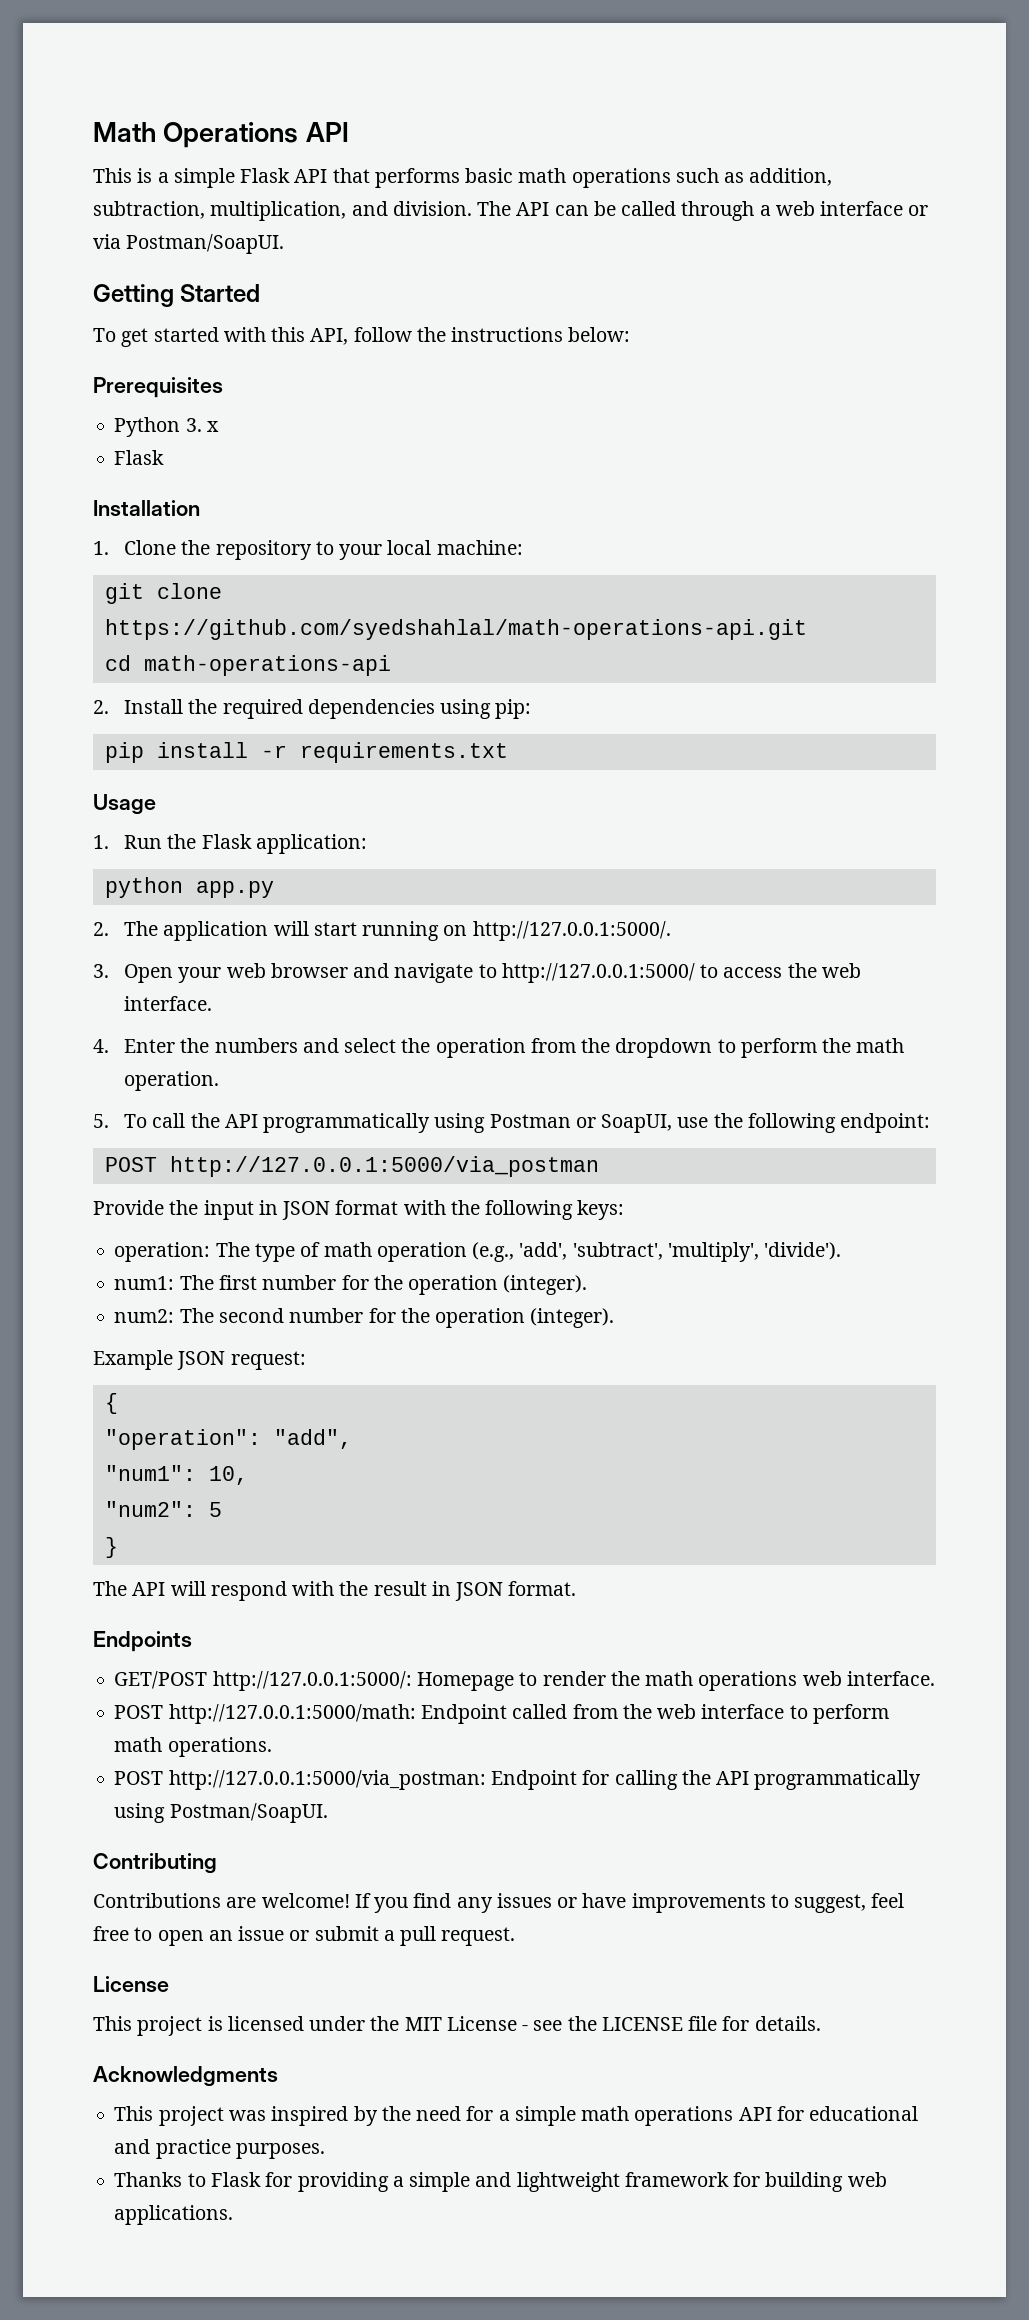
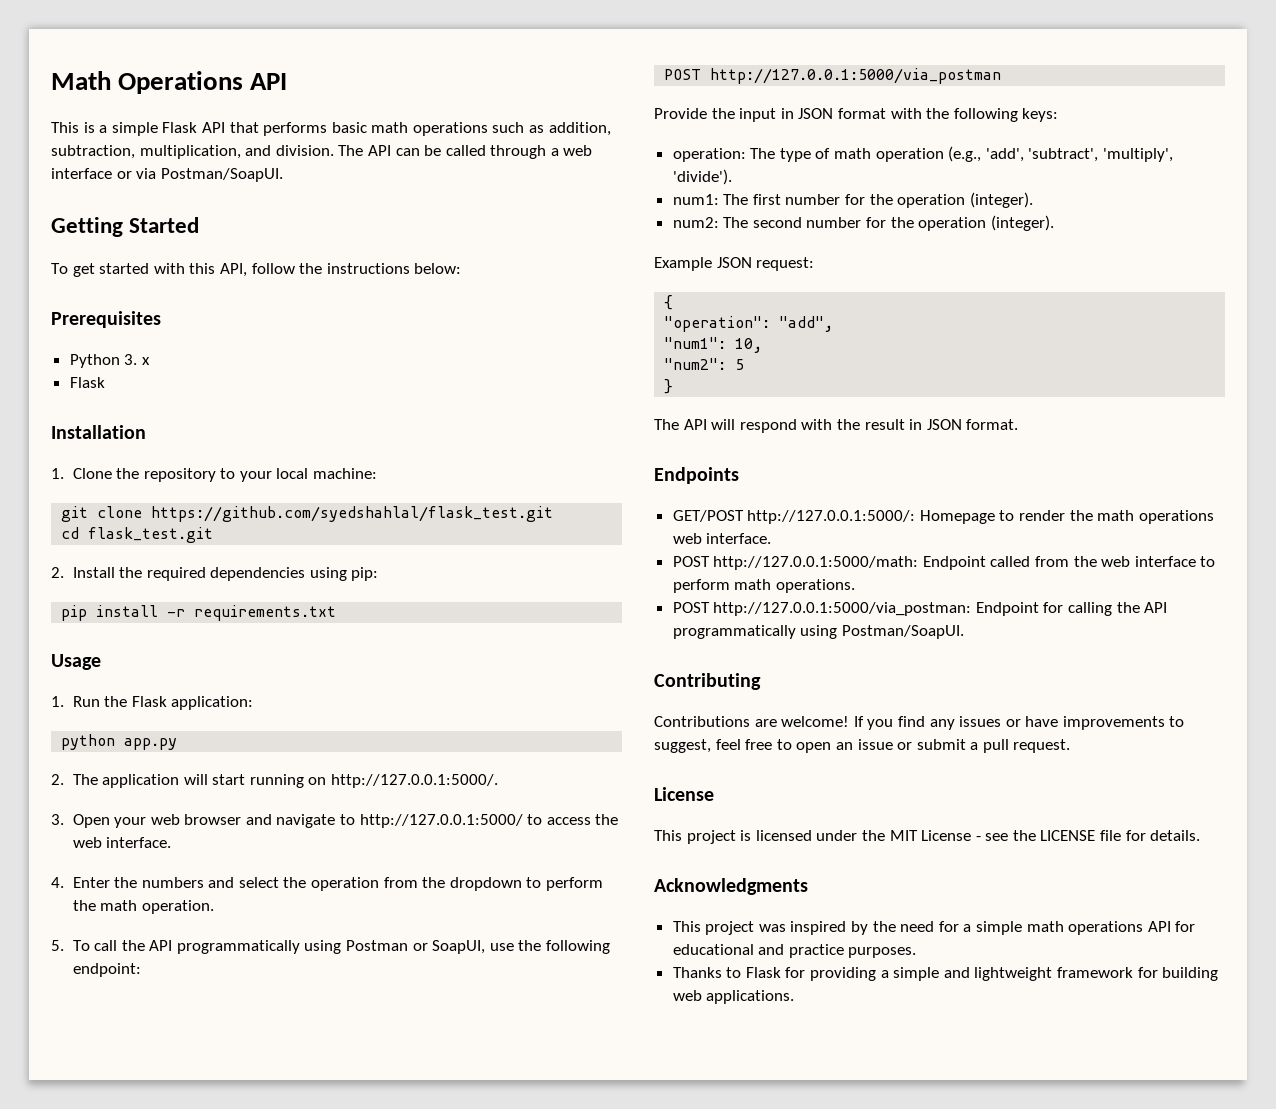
- git clone https://github.com/syedshahlal/math-operations-api.git
+ git clone https://github.com/syedshahlal/flask_test.git
- cd math-operations-api
+ cd flask_test.git

